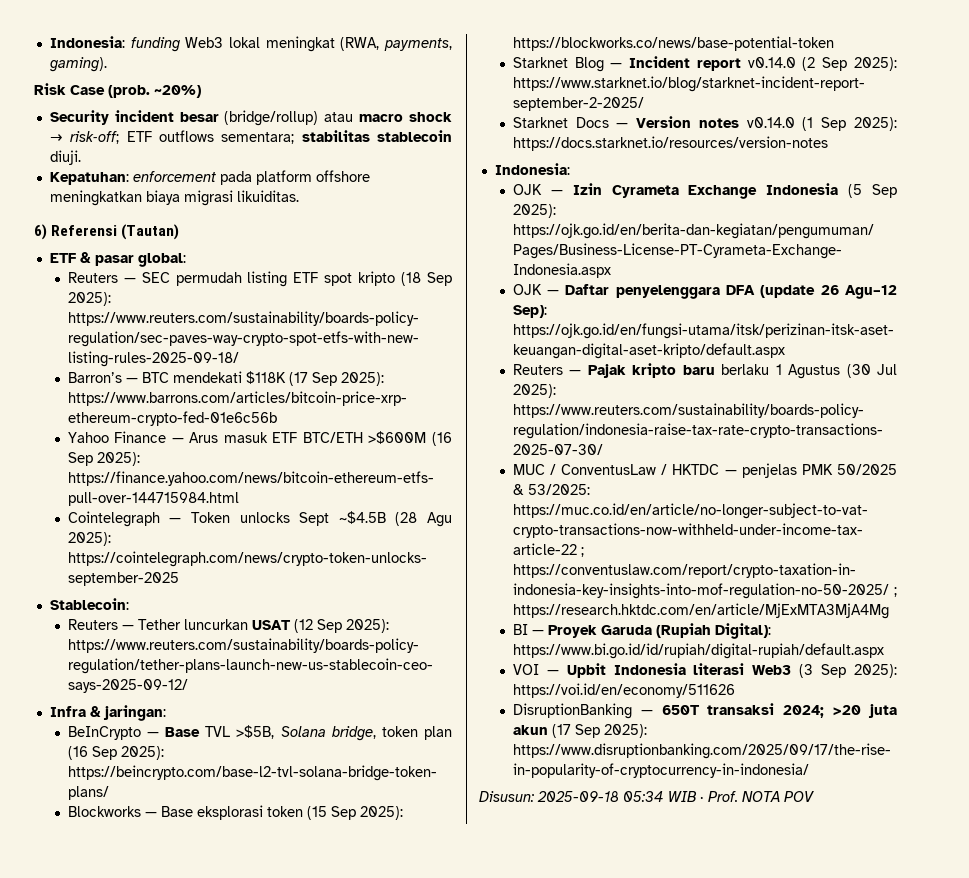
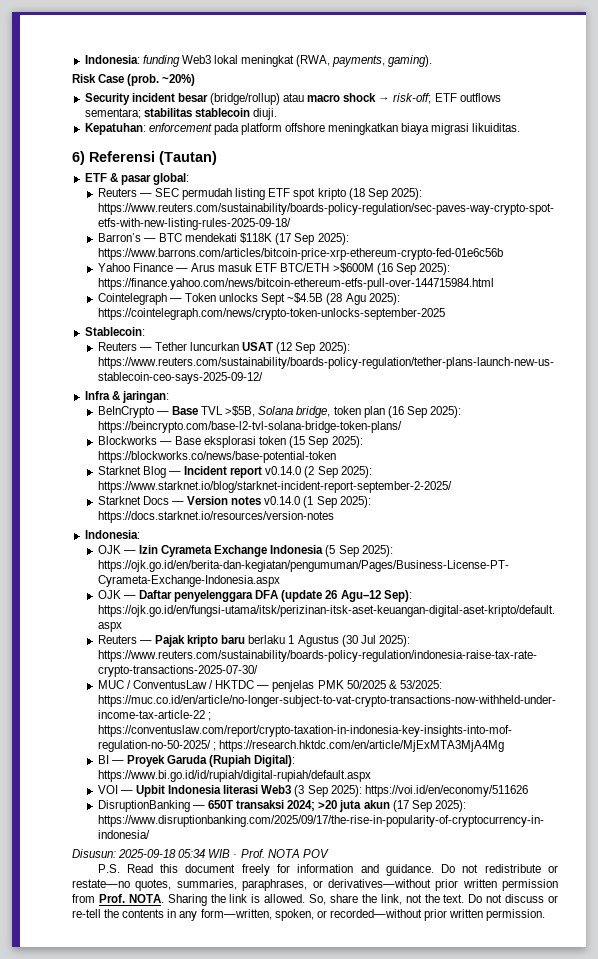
+ P.S. Read this document freely for information and guidance. Do not redistribute or restate—no quotes, summaries, paraphrases, or derivatives—without prior written permission from Prof. NOTA. Sharing the link is allowed. So, share the link, not the text. Do not discuss or re-tell the contents in any form—written, spoken, or recorded—without prior written permission.

